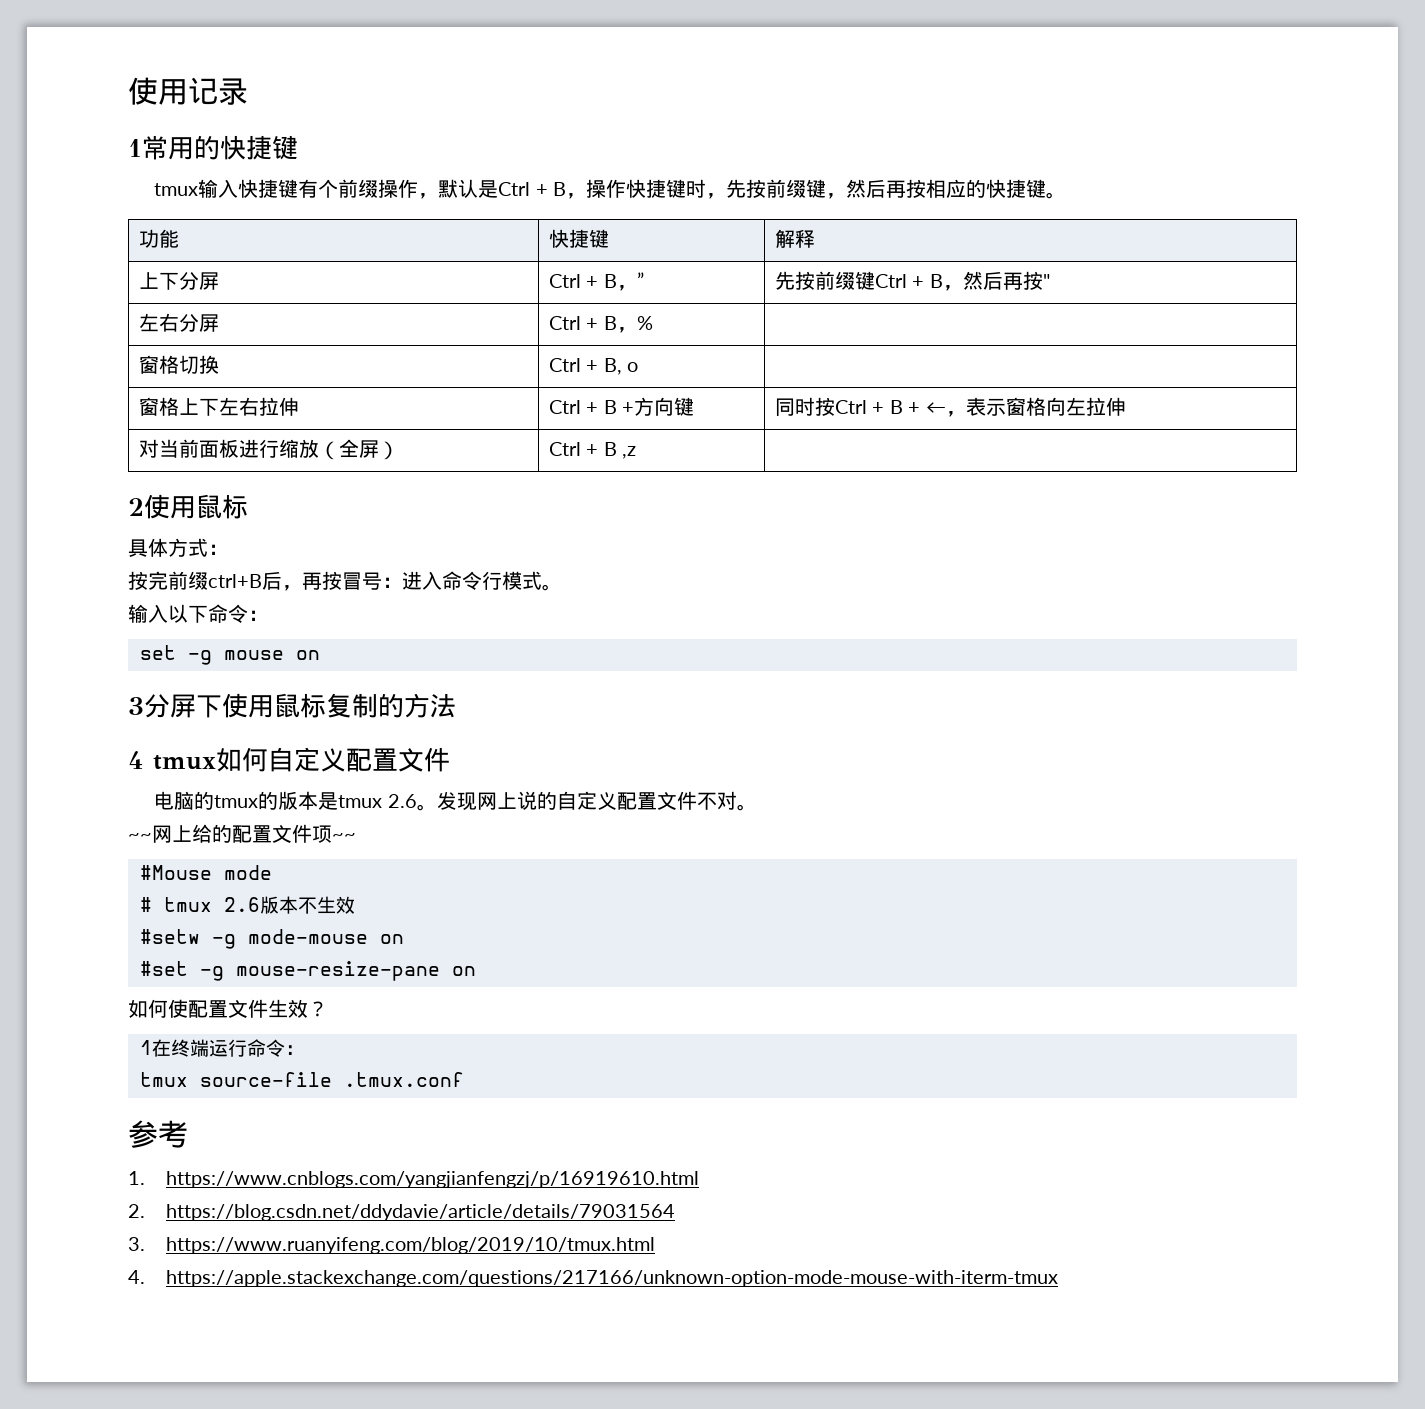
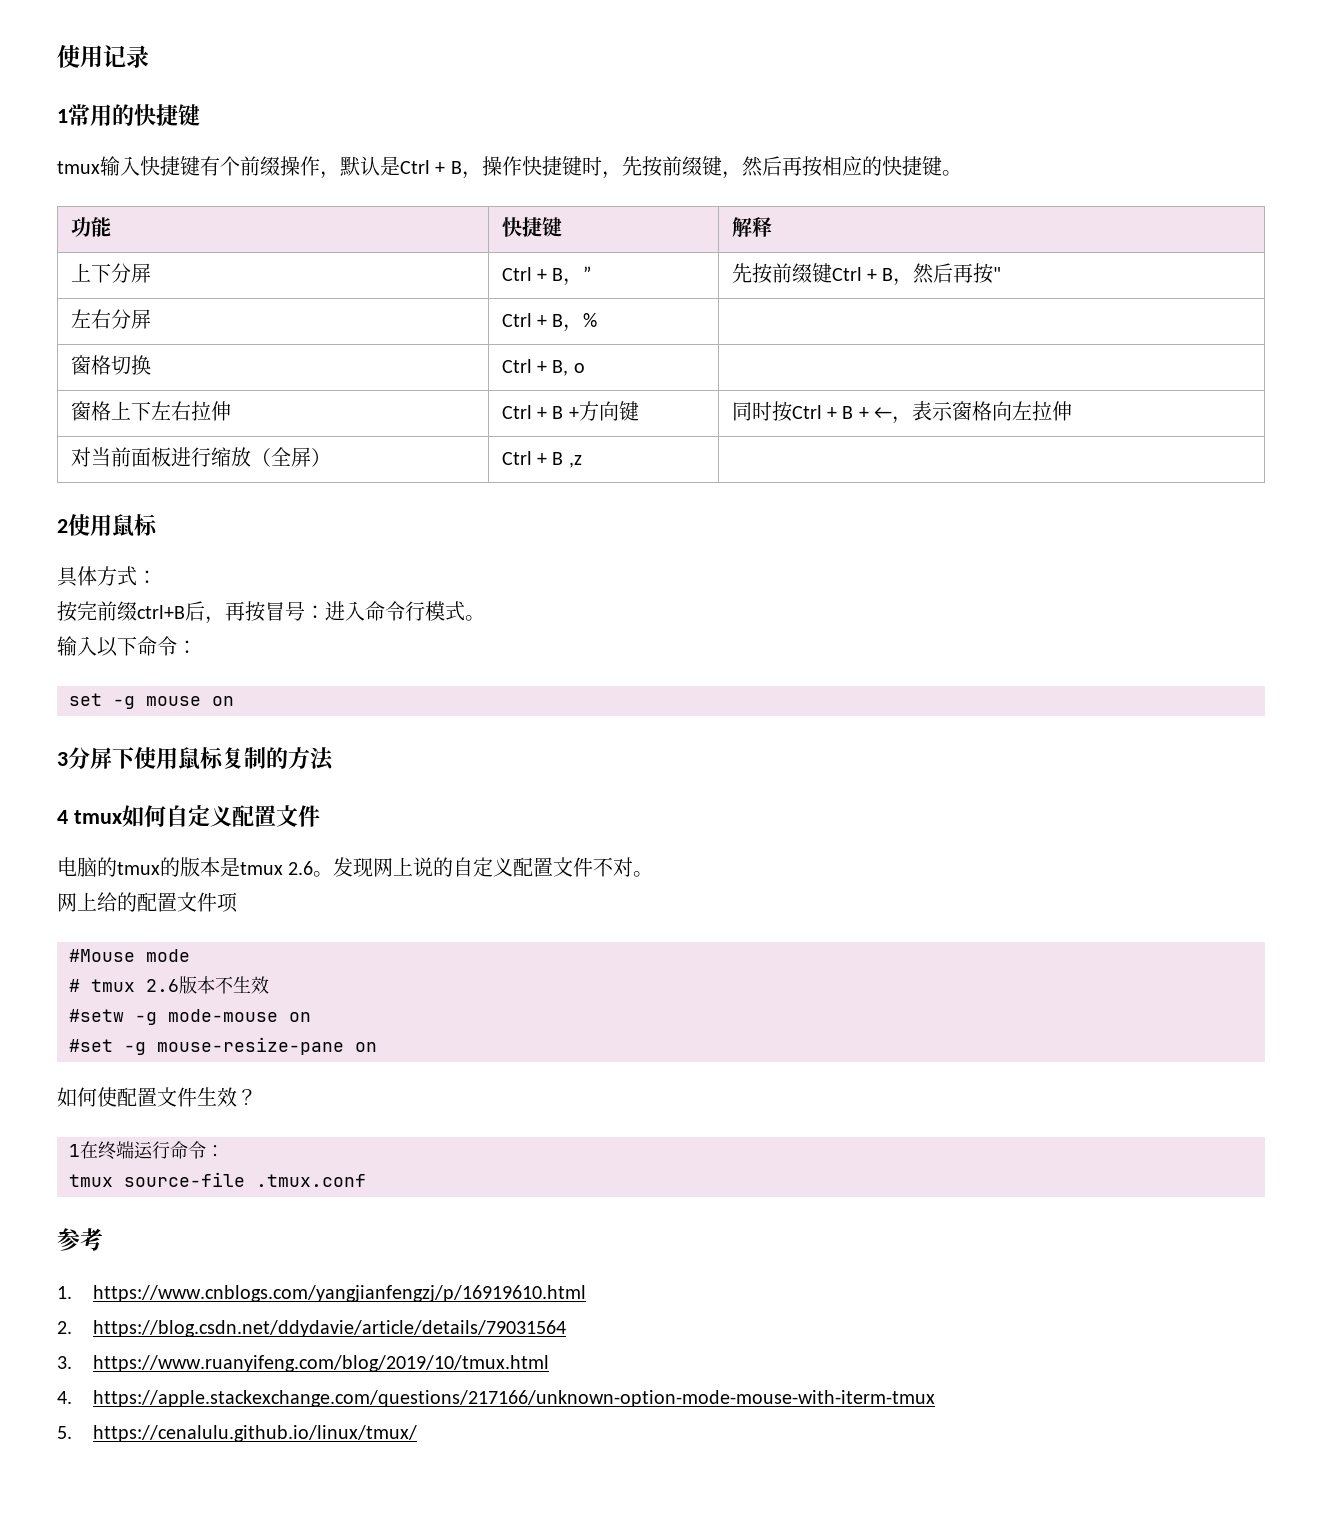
- ~~网上给的配置文件项~~
+ 网上给的配置文件项
+ 5. https://cenalulu.github.io/linux/tmux/

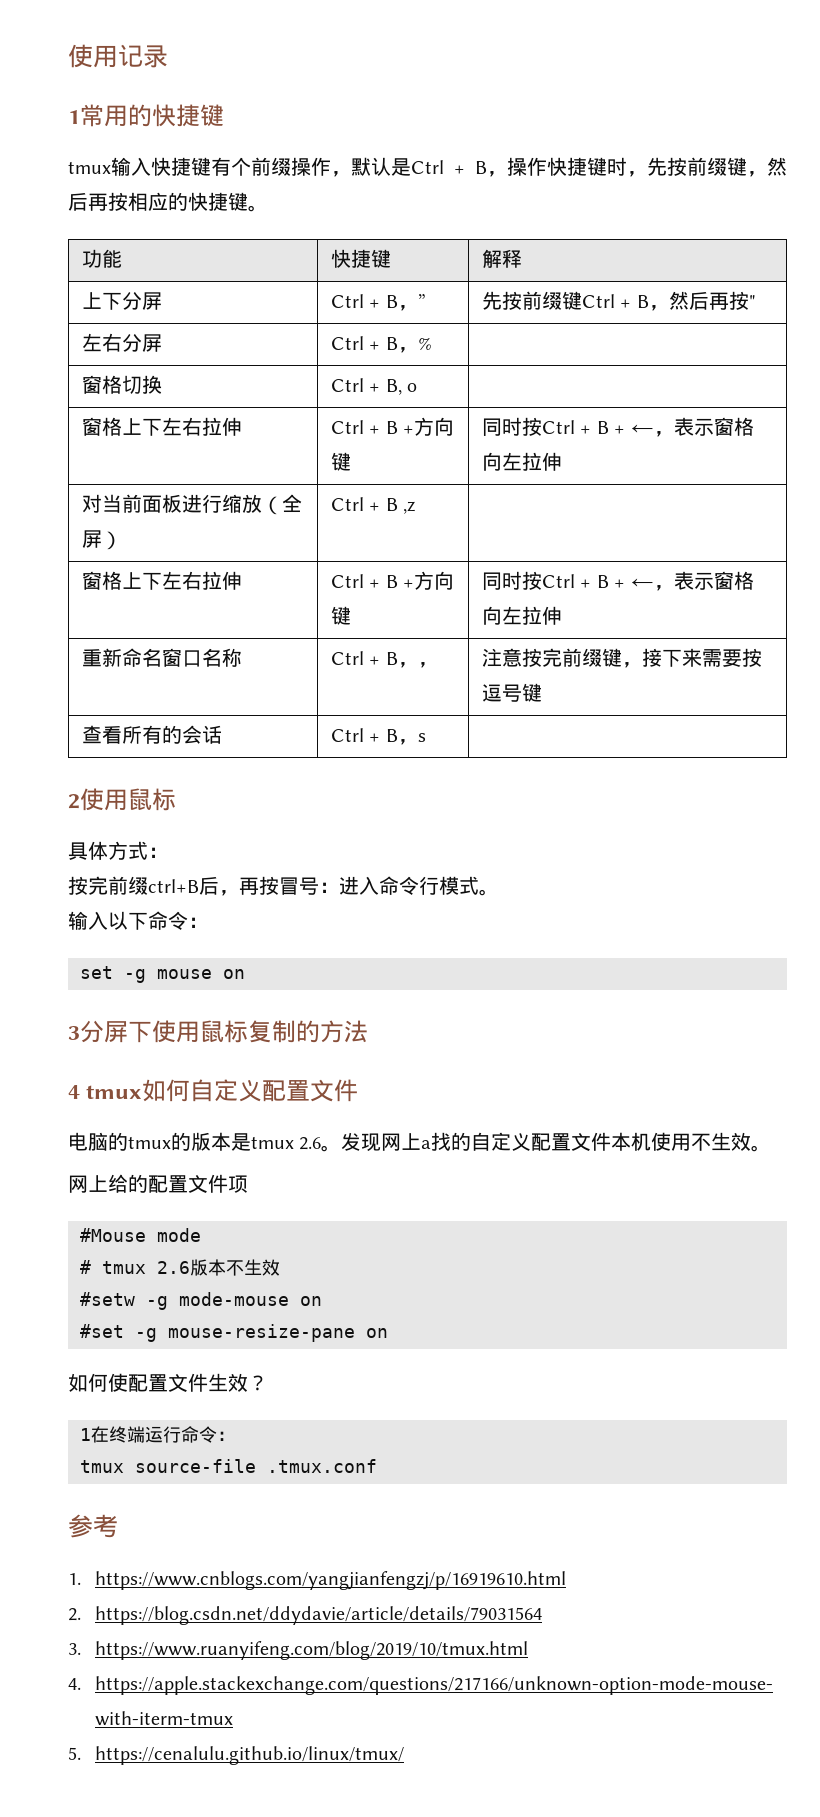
  对当前面板进行缩放（全屏） | Ctrl + B ,z |
+ 窗格上下左右拉伸 | Ctrl + B +方向键 | 同时按Ctrl + B + ←，表示窗格向左拉伸
+ 重新命名窗口名称 | Ctrl + B，， | 注意按完前缀键，接下来需要按逗号键
+ 查看所有的会话 | Ctrl + B，s |
- 发现网上说的自定义配置文件不对。
+ 发现网上a找的自定义配置文件本机使用不生效。

